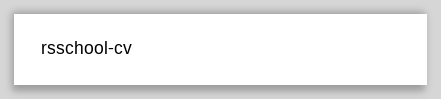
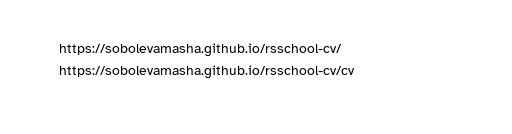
- rsschool-cv
+ https://sobolevamasha.github.io/rsschool-cv/ https://sobolevamasha.github.io/rsschool-cv/cv

